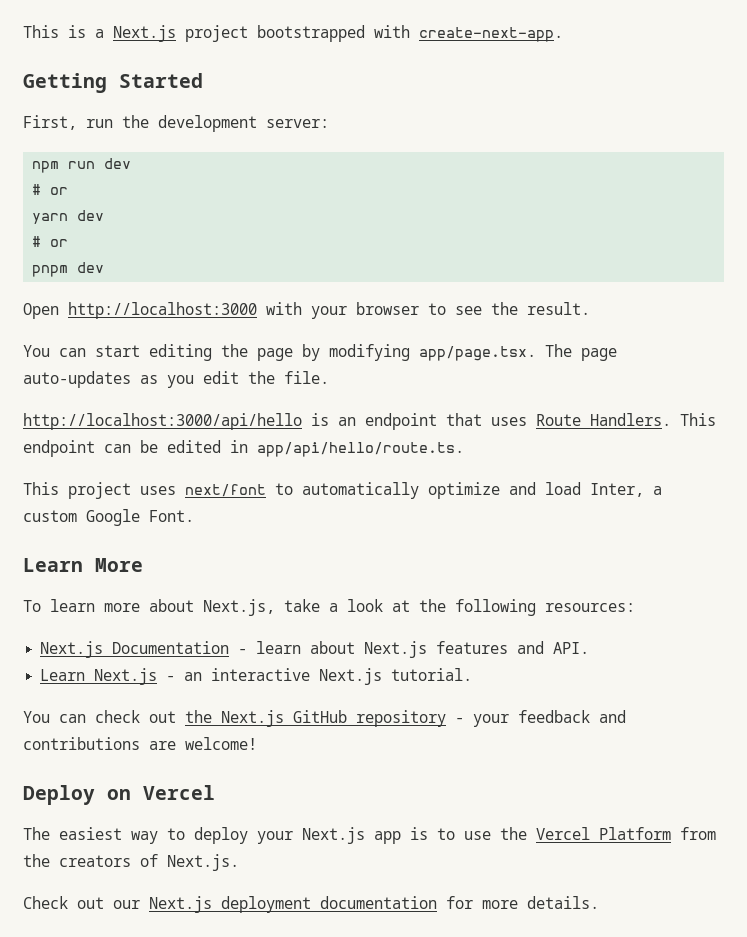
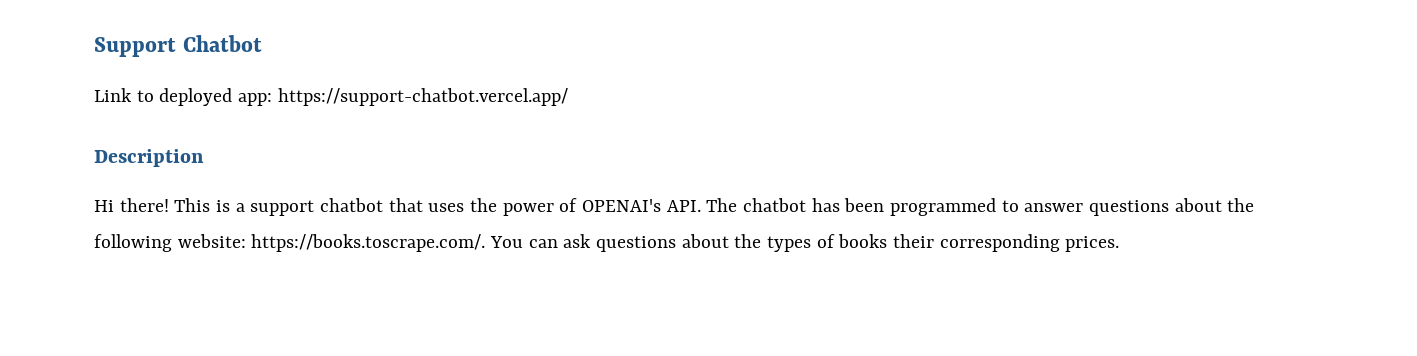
- This is a Next.js project bootstrapped with create-next-app.
- Getting Started
- First, run the development server:
- npm run dev
- # or
- yarn dev
- # or
- pnpm dev
- Open http://localhost:3000 with your browser to see the result.
- You can start editing the page by modifying app/page.tsx. The page auto-updates as you edit the file.
- http://localhost:3000/api/hello is an endpoint that uses Route Handlers. This endpoint can be edited in app/api/hello/route.ts.
- This project uses next/font to automatically optimize and load Inter, a custom Google Font.
- Learn More
- To learn more about Next.js, take a look at the following resources:
- Next.js Documentation - learn about Next.js features and API.
- Learn Next.js - an interactive Next.js tutorial.
- You can check out the Next.js GitHub repository - your feedback and contributions are welcome!
- Deploy on Vercel
- The easiest way to deploy your Next.js app is to use the Vercel Platform from the creators of Next.js.
- Check out our Next.js deployment documentation for more details.
+ Support Chatbot
+ Link to deployed app: https://support-chatbot.vercel.app/
+ Description
+ Hi there! This is a support chatbot that uses the power of OPENAI's API. The chatbot has been programmed to answer questions about the following website: https://books.toscrape.com/. You can ask questions about the types of books their corresponding prices.

